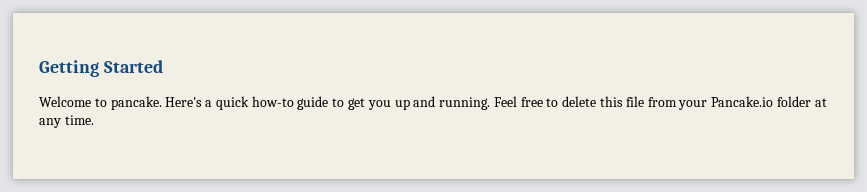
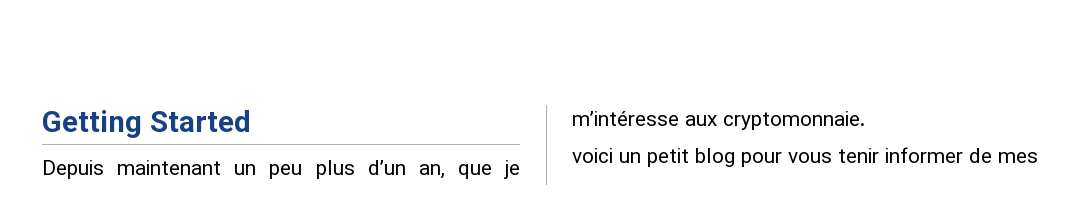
- Welcome to pancake. Here's a quick how-to guide to get you up and running. Feel free to delete this file from your Pancake.io folder at any time.
+ Depuis maintenant un peu plus d’un an, que je m’intéresse aux cryptomonnaie.
+ voici un petit blog pour vous tenir informer de mes

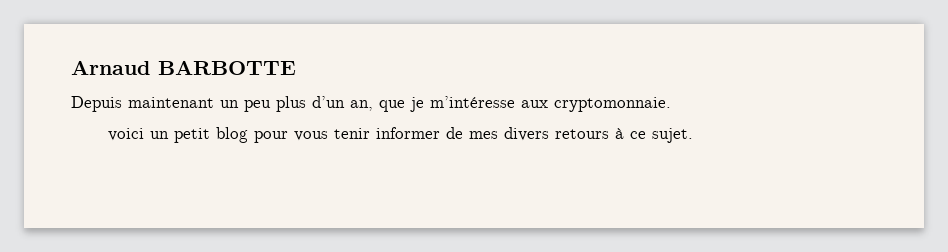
- Getting Started
+ Arnaud BARBOTTE
- voici un petit blog pour vous tenir informer de mes
+ voici un petit blog pour vous tenir informer de mes divers retours à ce sujet.

